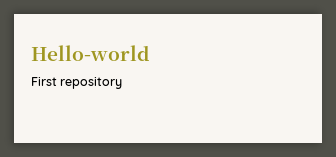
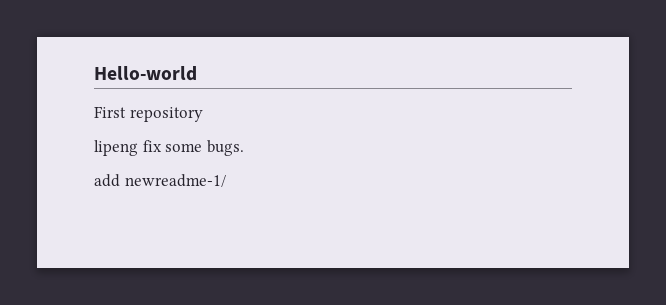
+ lipeng fix some bugs.
+ add newreadme-1/

